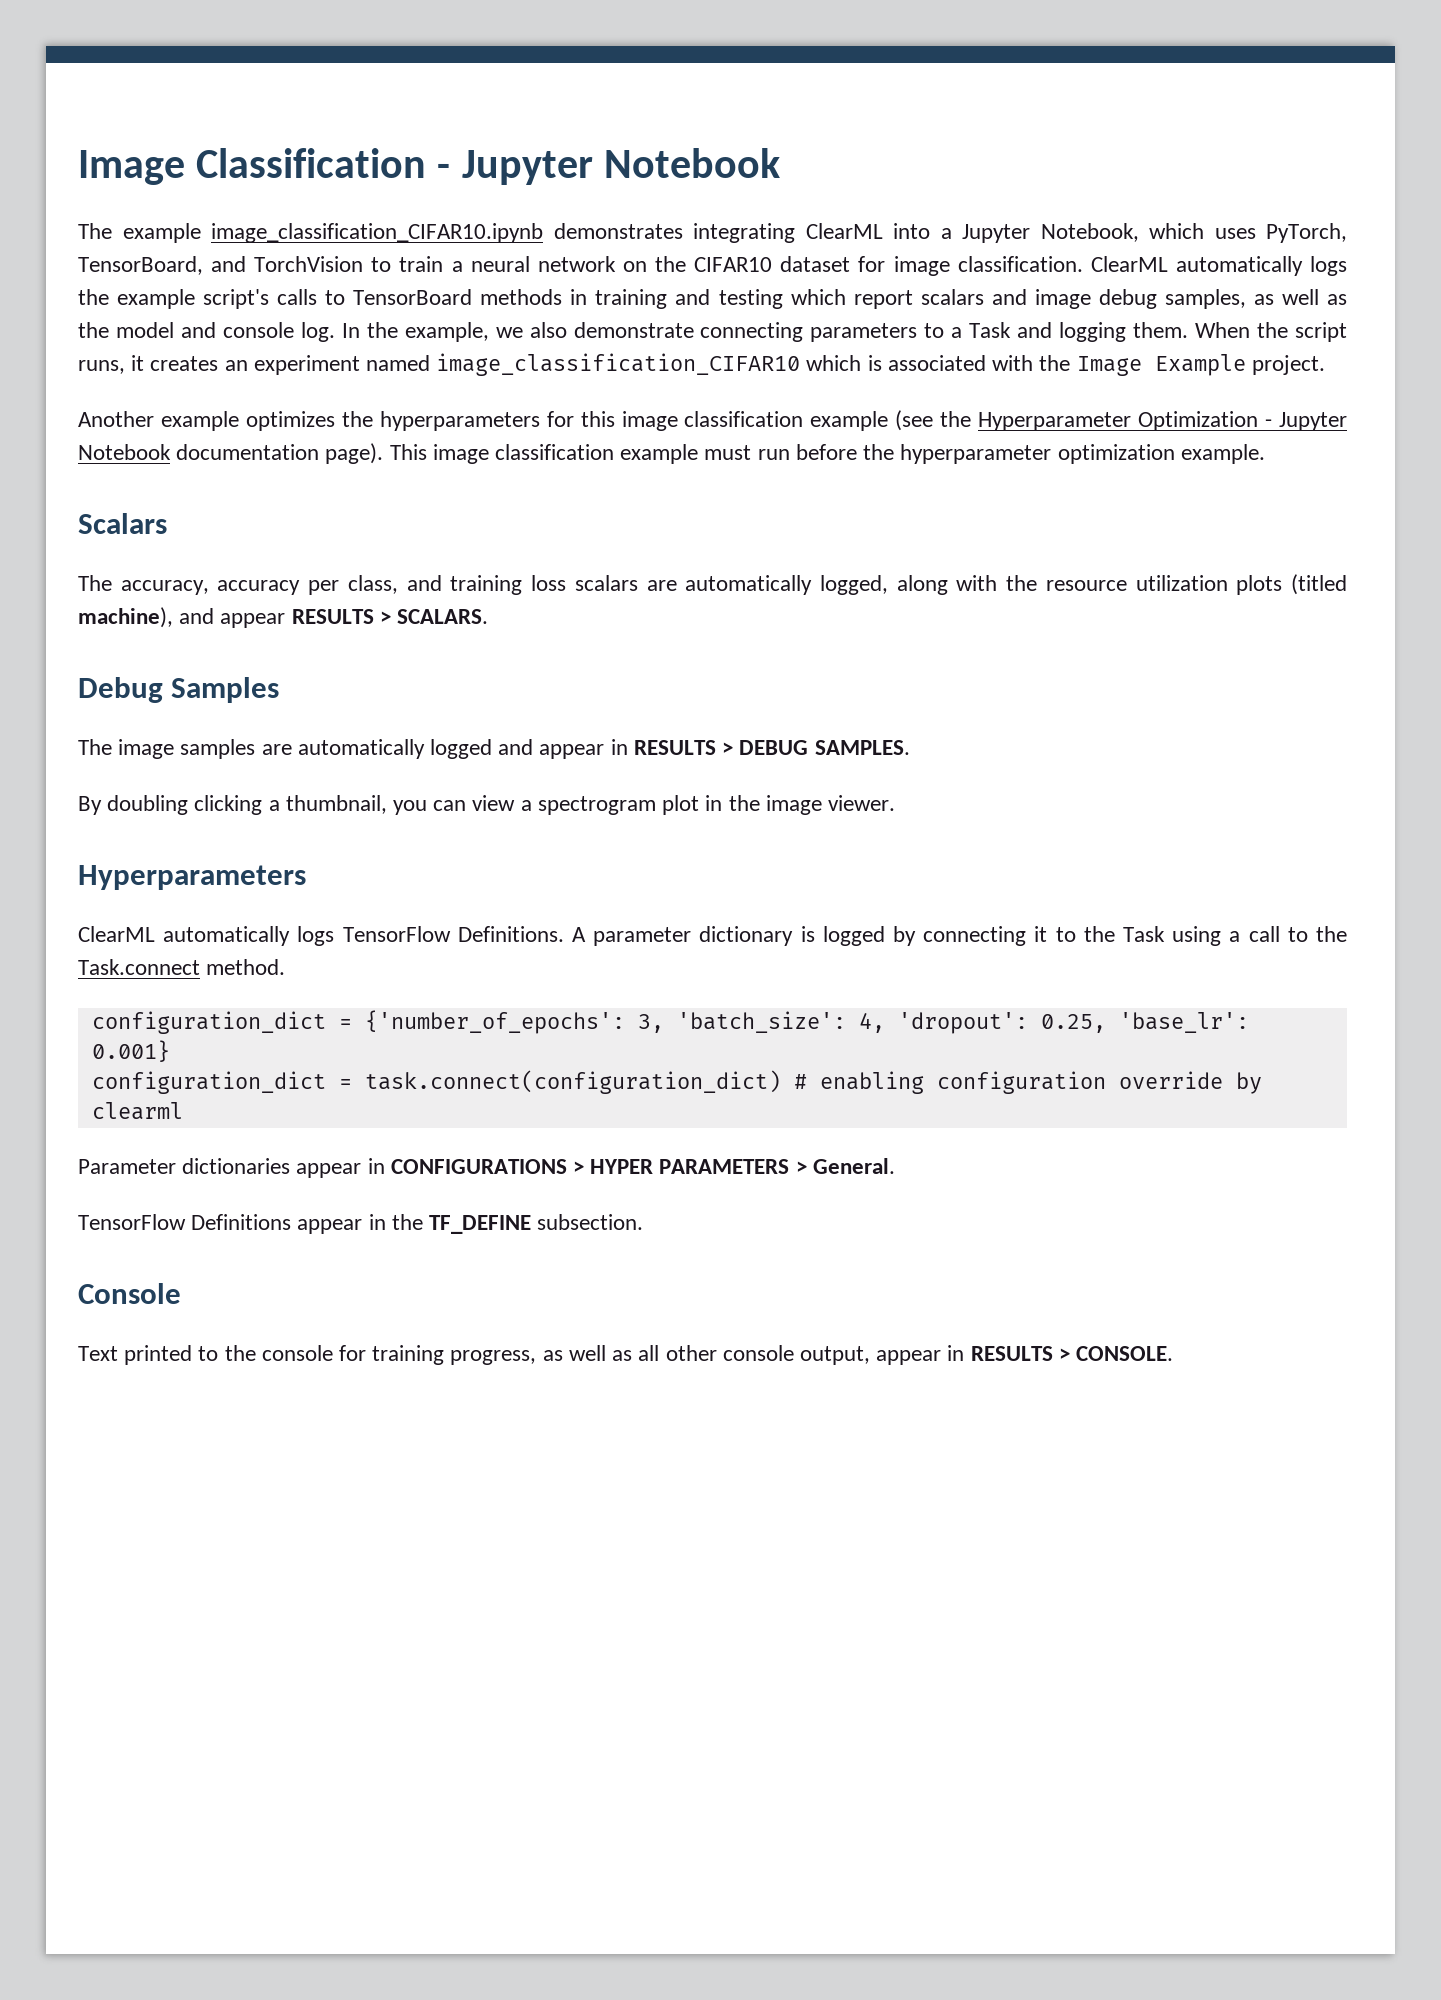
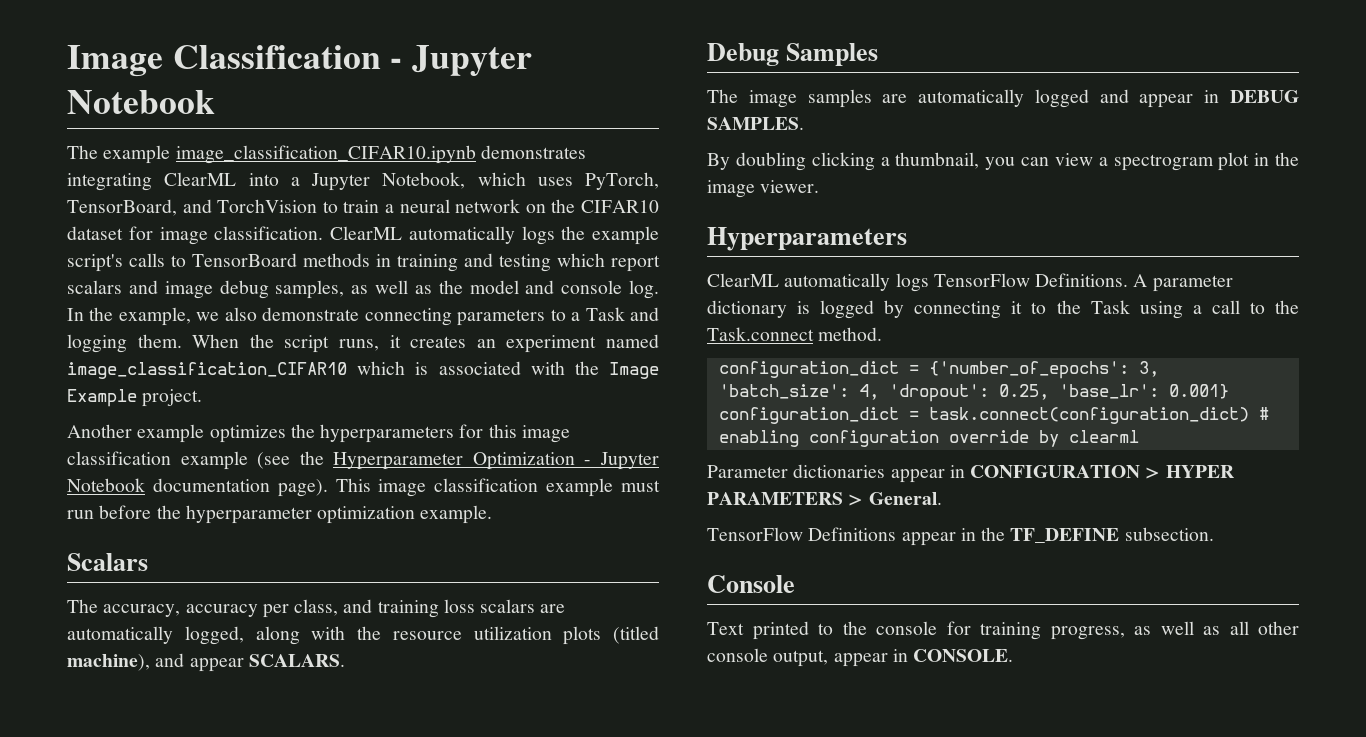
- The accuracy, accuracy per class, and training loss scalars are automatically logged, along with the resource utilization plots (titled machine), and appear RESULTS > SCALARS.
+ The accuracy, accuracy per class, and training loss scalars are automatically logged, along with the resource utilization plots (titled machine), and appear SCALARS.
- The image samples are automatically logged and appear in RESULTS > DEBUG SAMPLES.
+ The image samples are automatically logged and appear in DEBUG SAMPLES.
- Parameter dictionaries appear in CONFIGURATIONS > HYPER PARAMETERS > General.
+ Parameter dictionaries appear in CONFIGURATION > HYPER PARAMETERS > General.
- Text printed to the console for training progress, as well as all other console output, appear in RESULTS > CONSOLE.
+ Text printed to the console for training progress, as well as all other console output, appear in CONSOLE.

